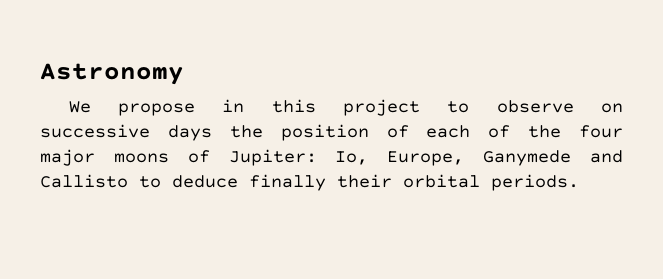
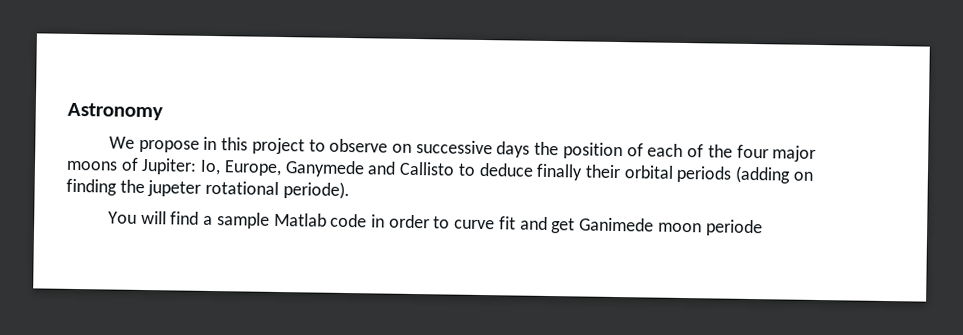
- We propose in this project to observe on successive days the position of each of the four major moons of Jupiter: Io, Europe, Ganymede and Callisto to deduce finally their orbital periods.
+ We propose in this project to observe on successive days the position of each of the four major moons of Jupiter: Io, Europe, Ganymede and Callisto to deduce finally their orbital periods (adding on finding the jupeter rotational periode).
+ You will find a sample Matlab code in order to curve fit and get Ganimede moon periode

